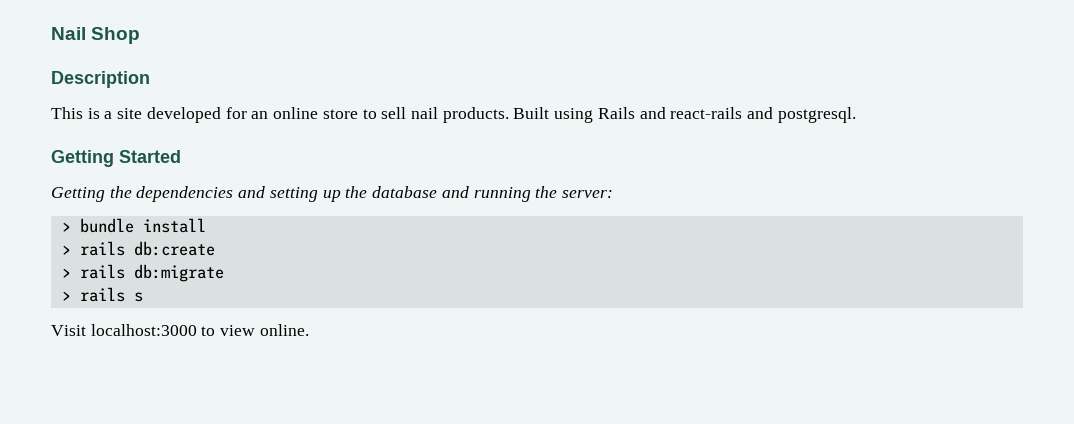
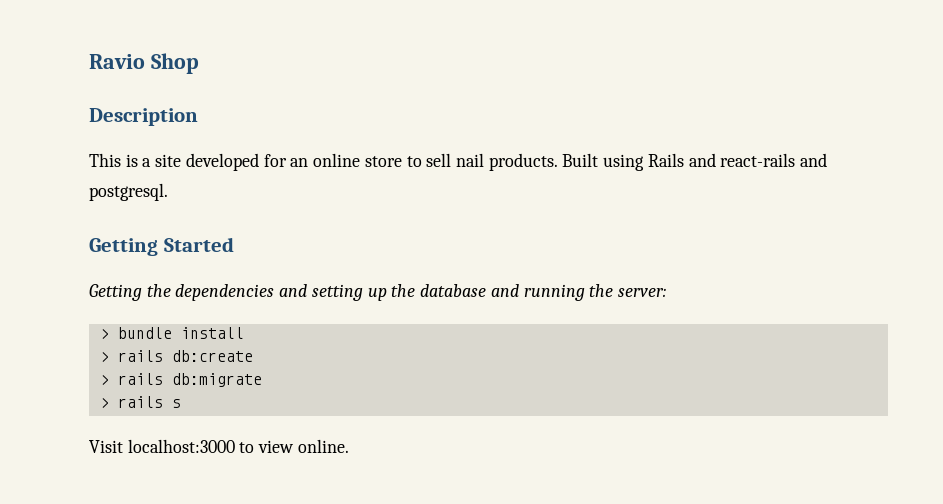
- Nail Shop
+ Ravio Shop

